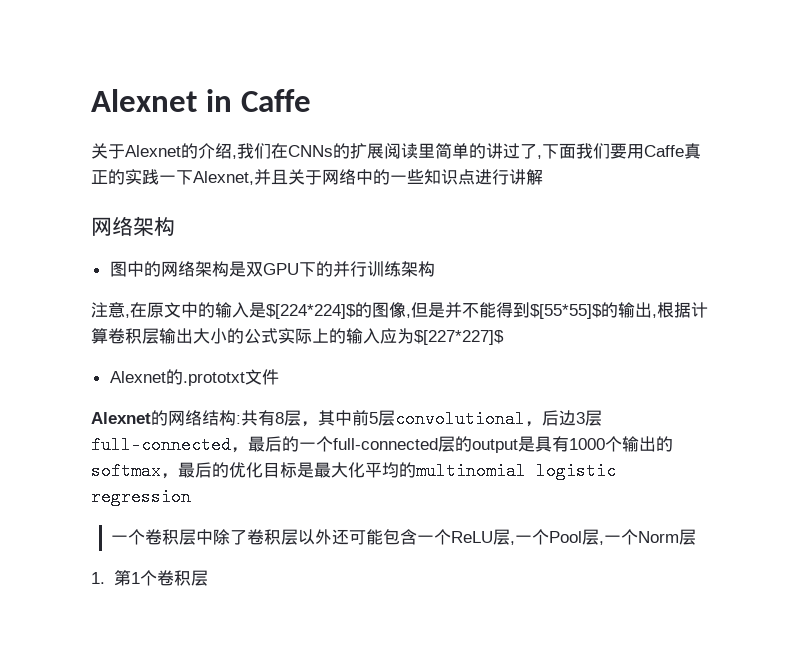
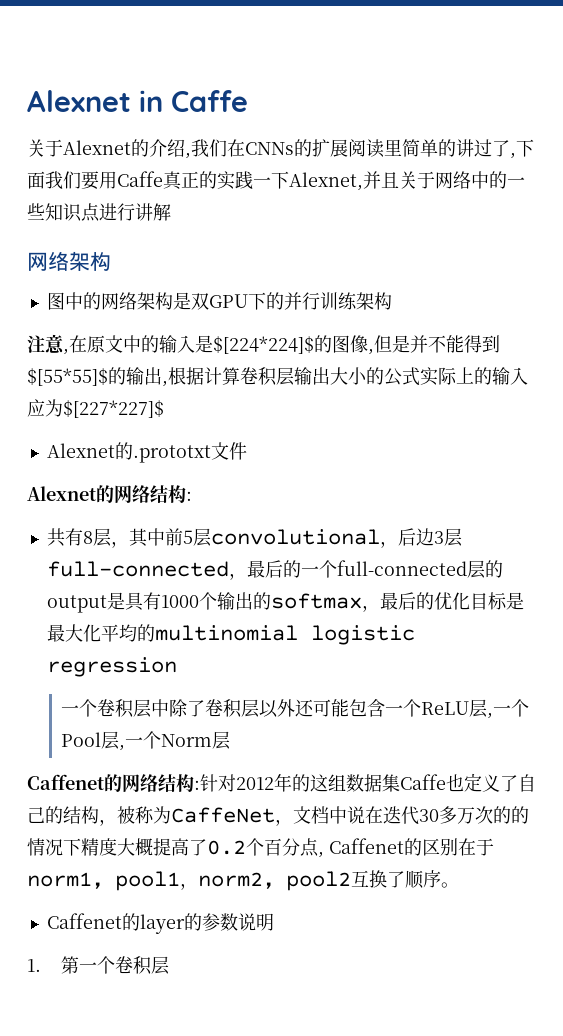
- Alexnet的网络结构:共有8层，其中前5层convolutional，后边3层full-connected，最后的一个full-connected层的output是具有1000个输出的softmax，最后的优化目标是最大化平均的multinomial logistic regression
+ Alexnet的网络结构:
+ 共有8层，其中前5层convolutional，后边3层full-connected，最后的一个full-connected层的output是具有1000个输出的softmax，最后的优化目标是最大化平均的multinomial logistic regression
+ Caffenet的网络结构:针对2012年的这组数据集Caffe也定义了自己的结构，被称为CaffeNet，文档中说在迭代30多万次的的情况下精度大概提高了0.2个百分点, Caffenet的区别在于norm1，pool1，norm2，pool2互换了顺序。
+ Caffenet的layer的参数说明
- 1.第1个卷积层
+ 1.第一个卷积层

